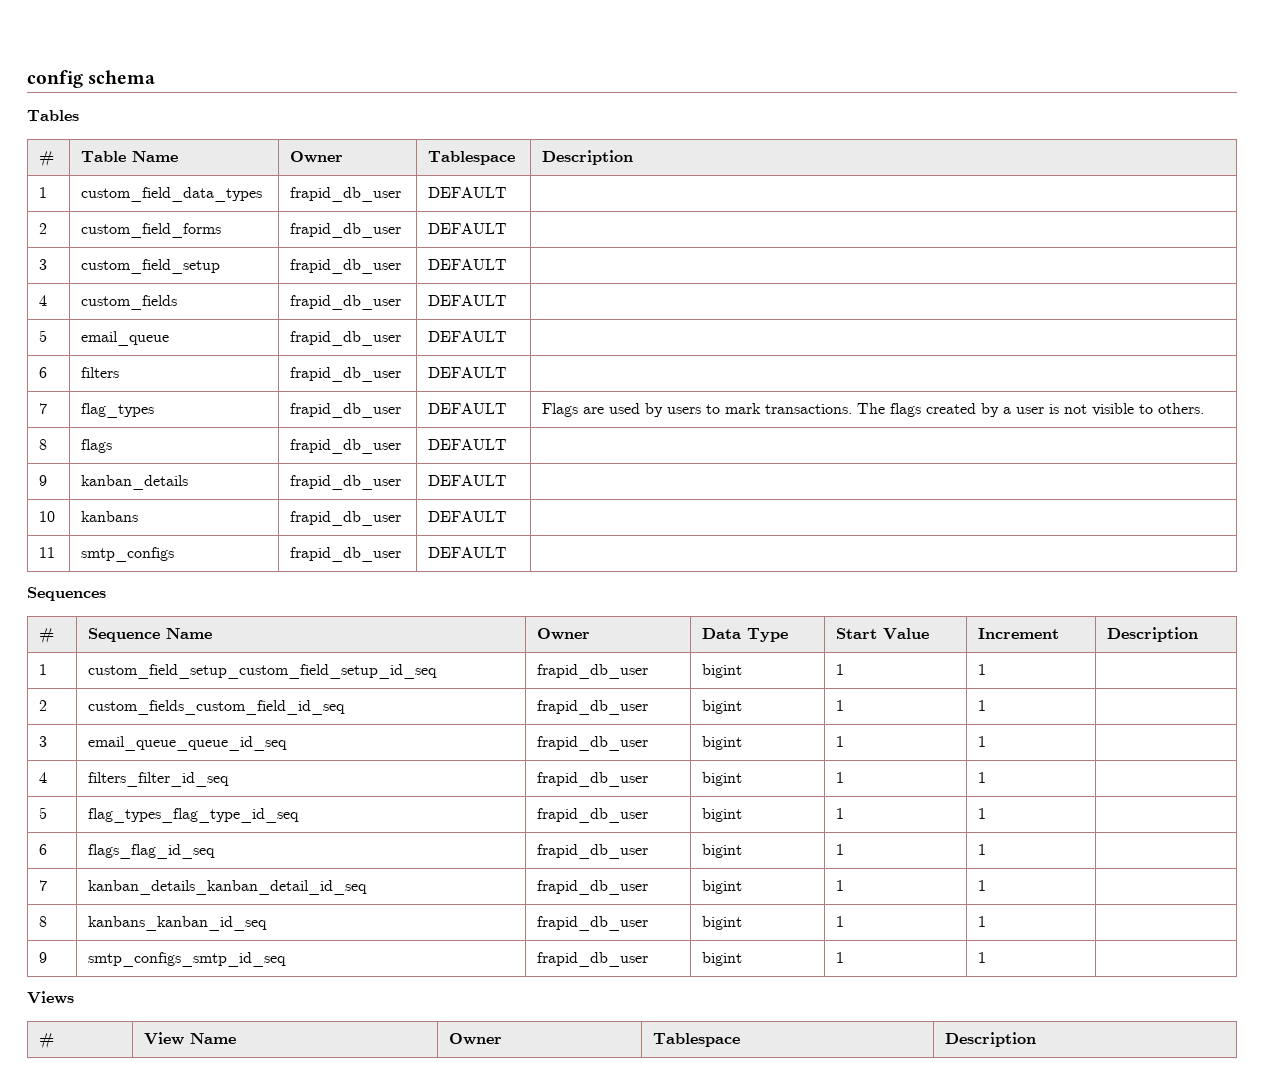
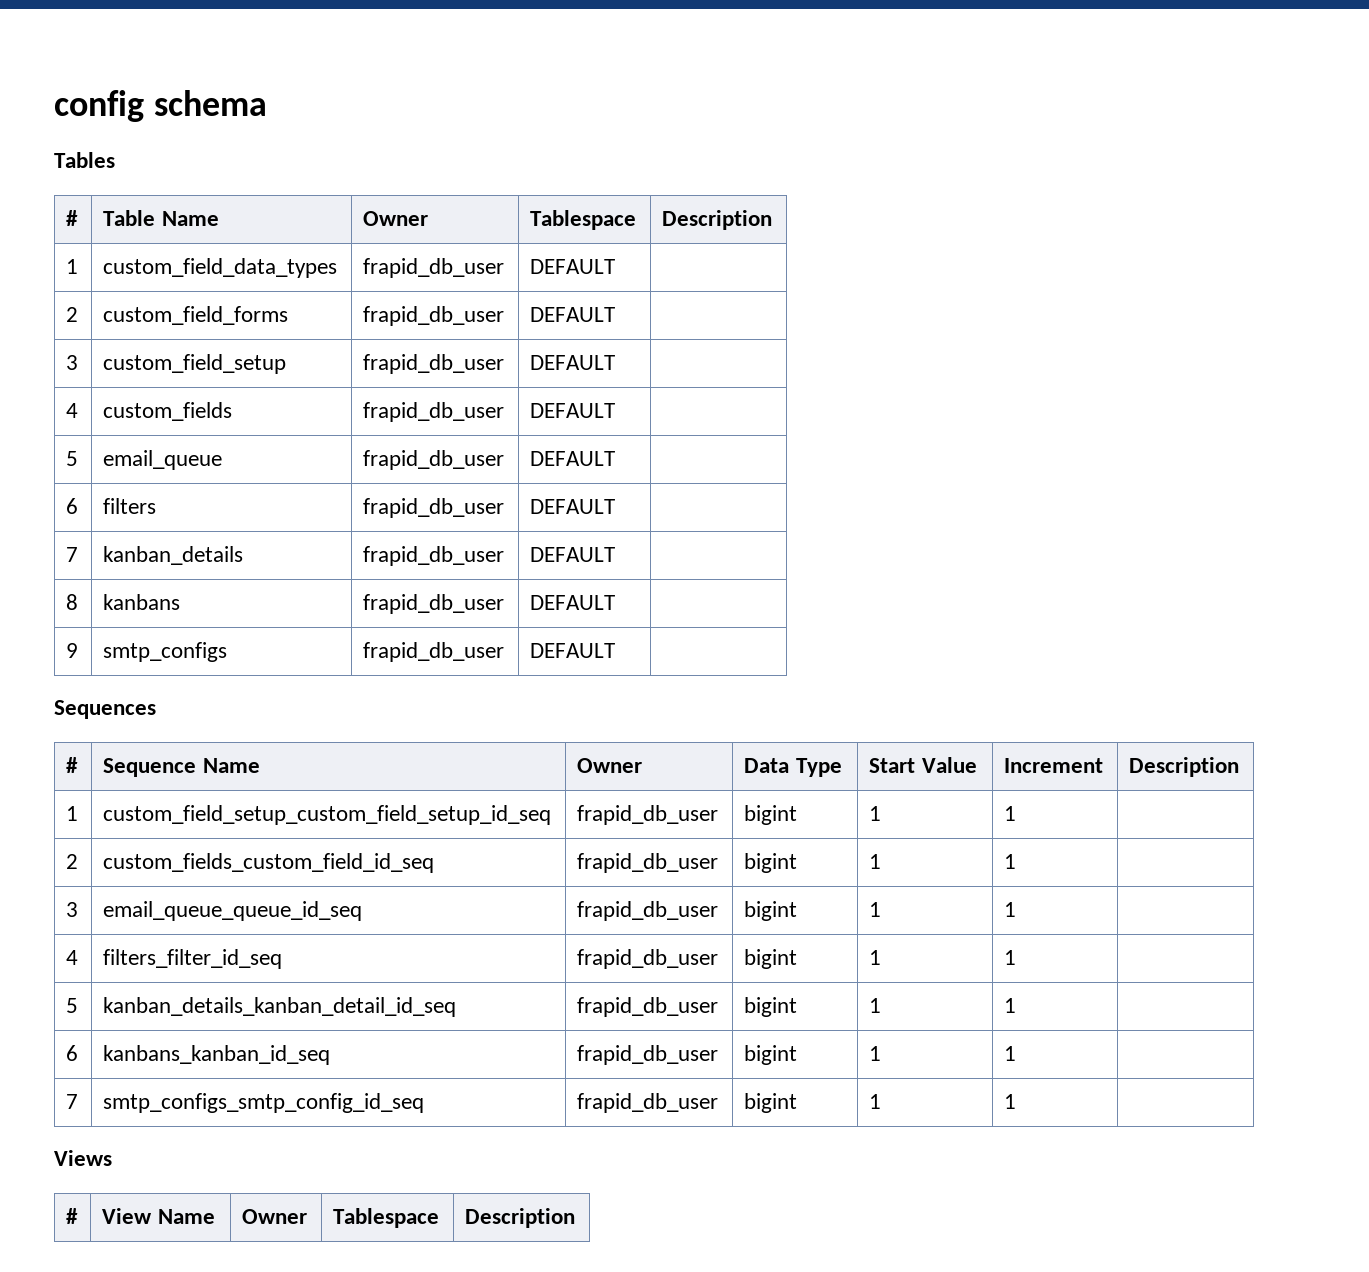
- 7 | flag_types | frapid_db_user | DEFAULT | Flags are used by users to mark transactions. The flags created by a user is not visible to others.
- 8 | flags | frapid_db_user | DEFAULT |
- 9 | kanban_details | frapid_db_user | DEFAULT |
+ 7 | kanban_details | frapid_db_user | DEFAULT |
- 10 | kanbans | frapid_db_user | DEFAULT |
+ 8 | kanbans | frapid_db_user | DEFAULT |
- 11 | smtp_configs | frapid_db_user | DEFAULT |
+ 9 | smtp_configs | frapid_db_user | DEFAULT |
- 5 | flag_types_flag_type_id_seq | frapid_db_user | bigint | 1 | 1 |
+ 5 | kanban_details_kanban_detail_id_seq | frapid_db_user | bigint | 1 | 1 |
- 6 | flags_flag_id_seq | frapid_db_user | bigint | 1 | 1 |
+ 6 | kanbans_kanban_id_seq | frapid_db_user | bigint | 1 | 1 |
- 7 | kanban_details_kanban_detail_id_seq | frapid_db_user | bigint | 1 | 1 |
- 8 | kanbans_kanban_id_seq | frapid_db_user | bigint | 1 | 1 |
- 9 | smtp_configs_smtp_id_seq | frapid_db_user | bigint | 1 | 1 |
+ 7 | smtp_configs_smtp_config_id_seq | frapid_db_user | bigint | 1 | 1 |

